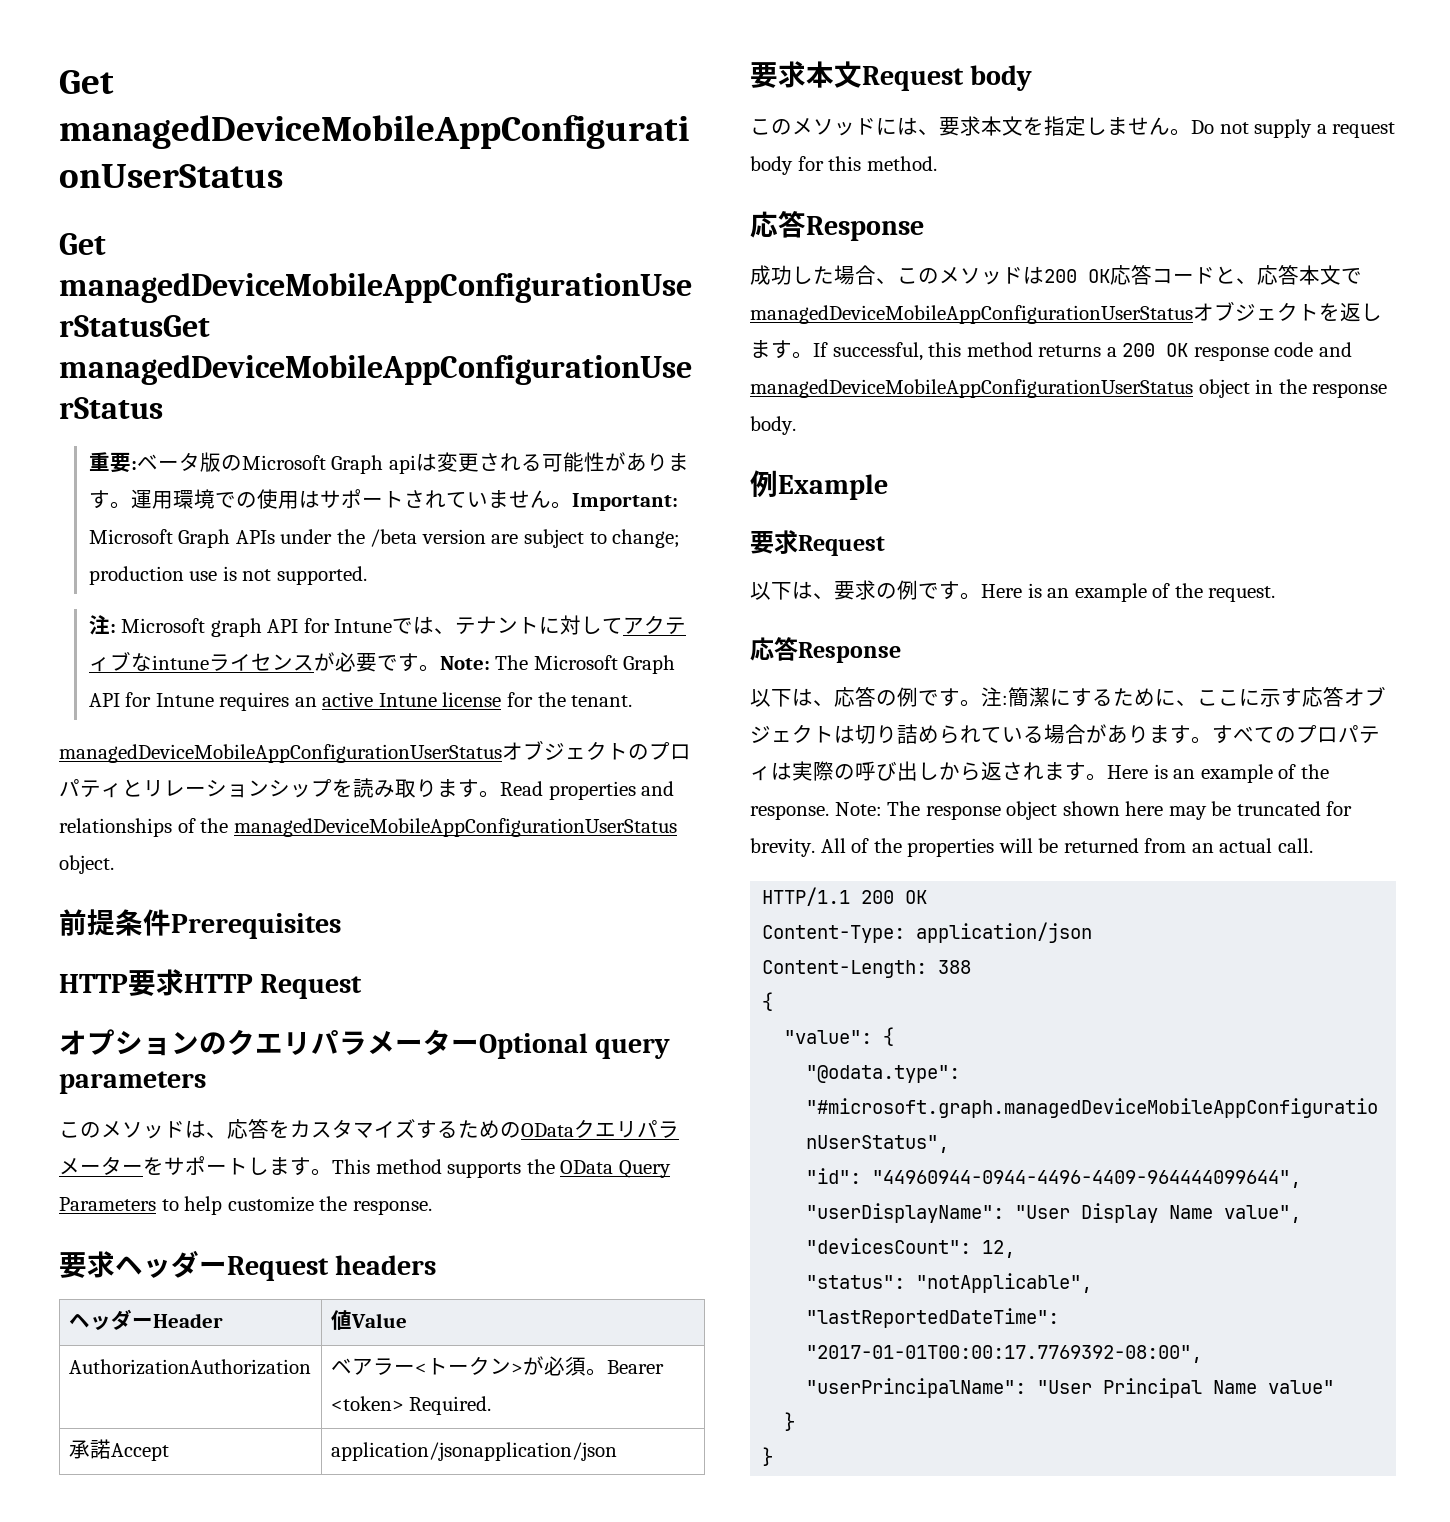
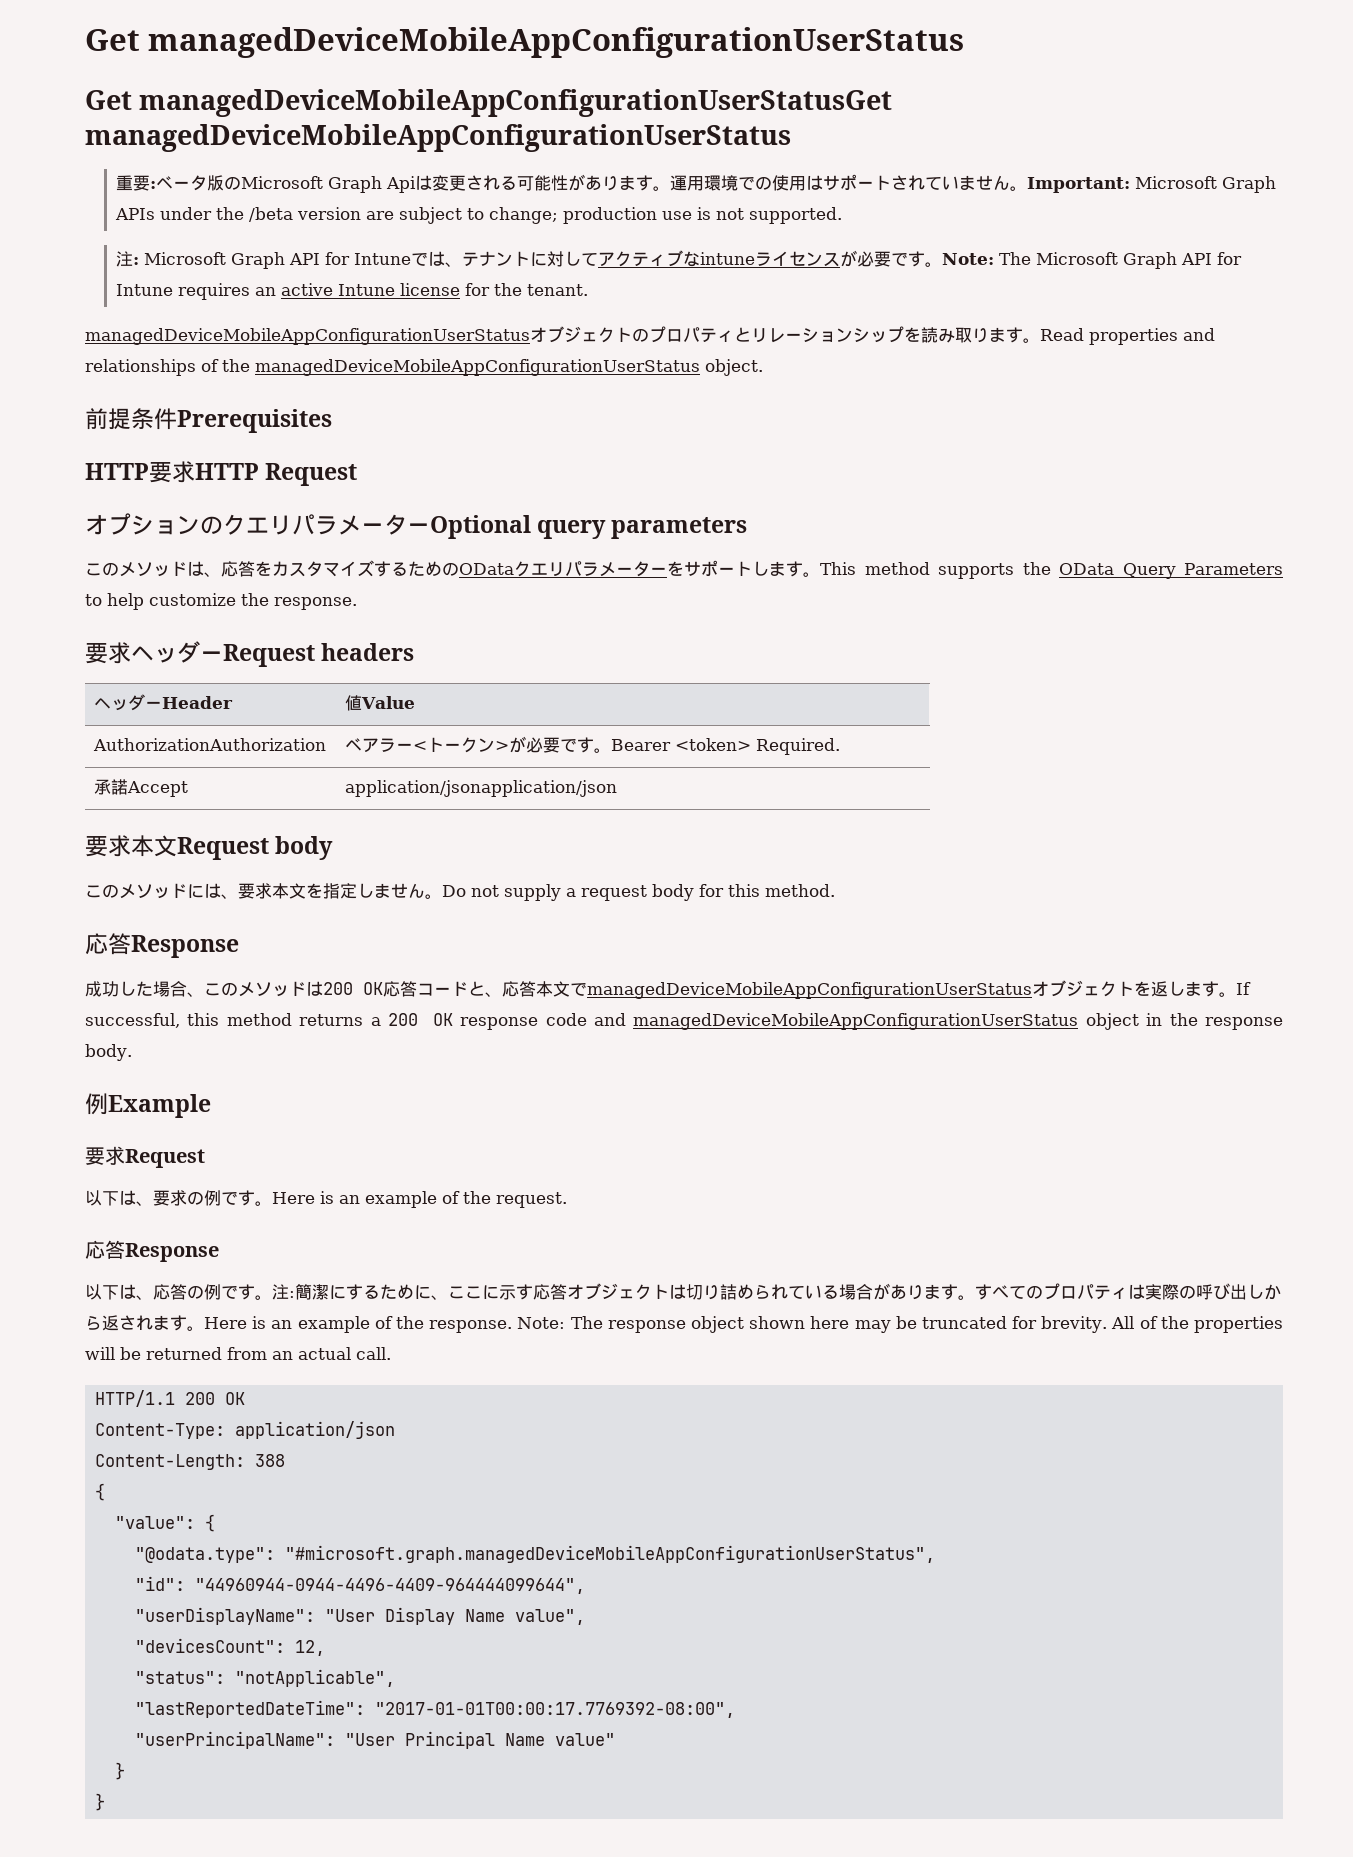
- 重要:ベータ版のMicrosoft Graph apiは変更される可能性があります。
+ 重要:ベータ版のMicrosoft Graph Apiは変更される可能性があります。
- 注: Microsoft graph API for Intuneでは、テナントに対してアクティブなintuneライセンスが必要です。
+ 注: Microsoft Graph API for Intuneでは、テナントに対してアクティブなintuneライセンスが必要です。
- AuthorizationAuthorization | ベアラー<トークン>が必須。Bearer <token> Required.
+ AuthorizationAuthorization | ベアラー<トークン>が必要です。Bearer <token> Required.

